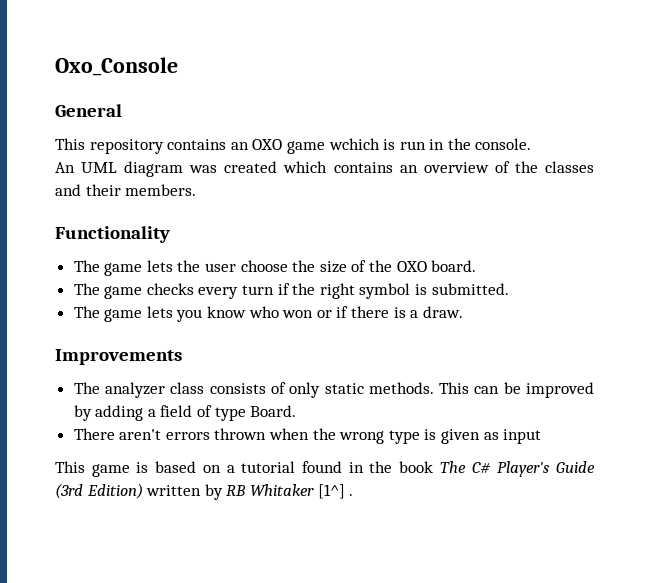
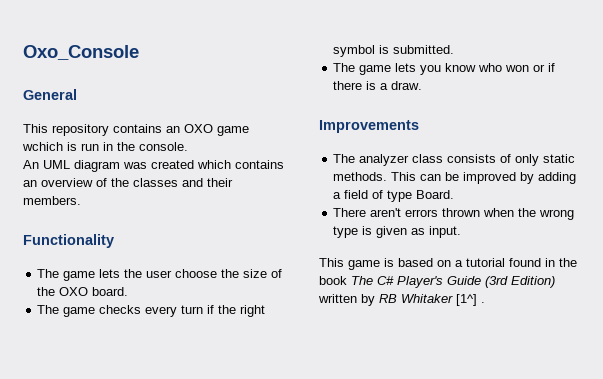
- There aren't errors thrown when the wrong type is given as input
+ There aren't errors thrown when the wrong type is given as input.

